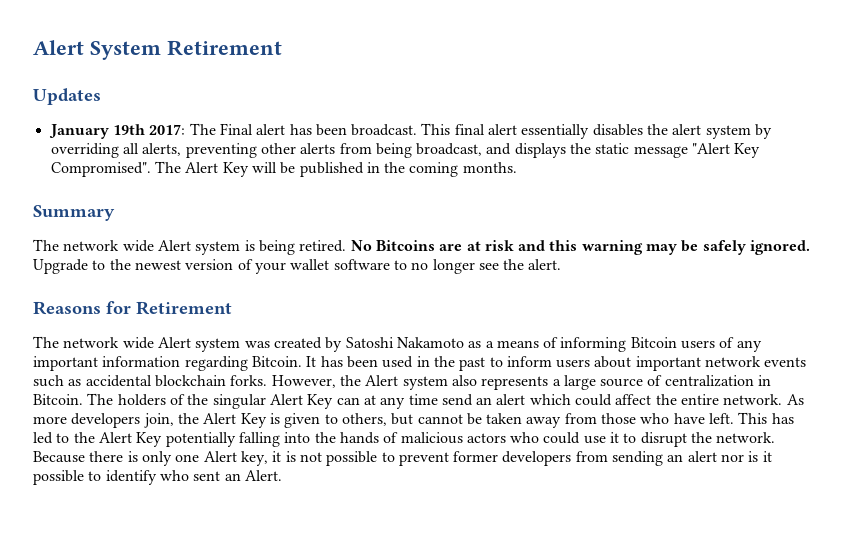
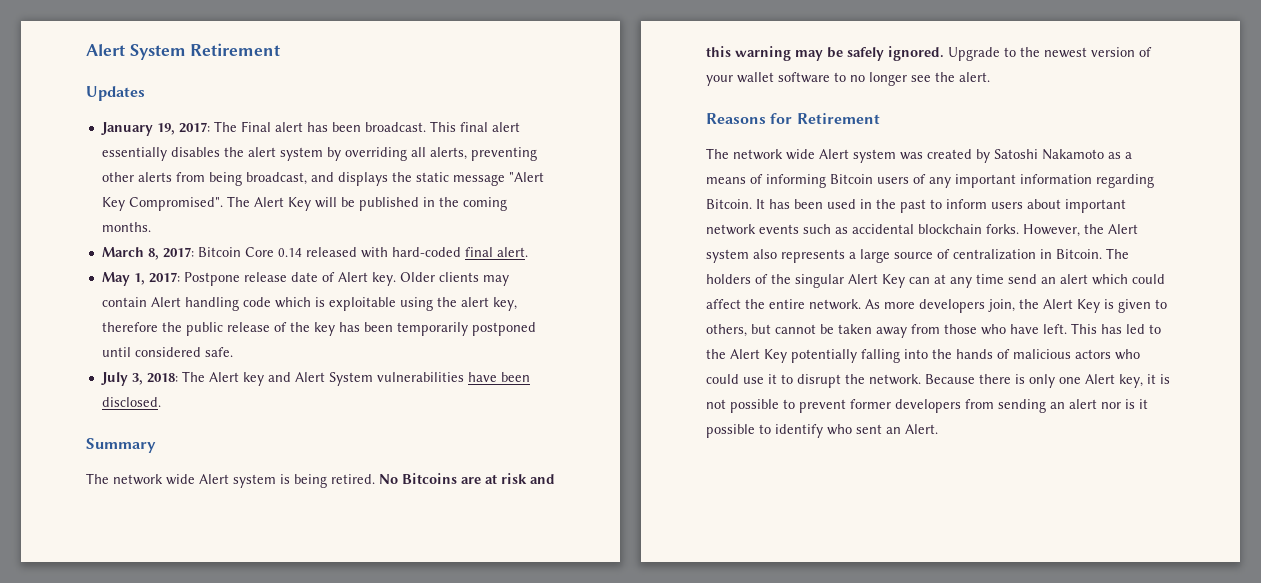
- January 19th 2017: The Final alert has been broadcast.
+ January 19, 2017: The Final alert has been broadcast.
+ March 8, 2017: Bitcoin Core 0.14 released with hard-coded final alert.
+ May 1, 2017: Postpone release date of Alert key. Older clients may contain Alert handling code which is exploitable using the alert key, therefore the public release of the key has been temporarily postponed until considered safe.
+ July 3, 2018: The Alert key and Alert System vulnerabilities have been disclosed.

